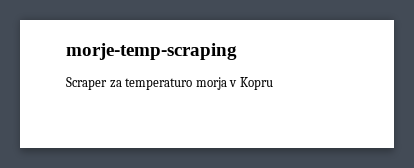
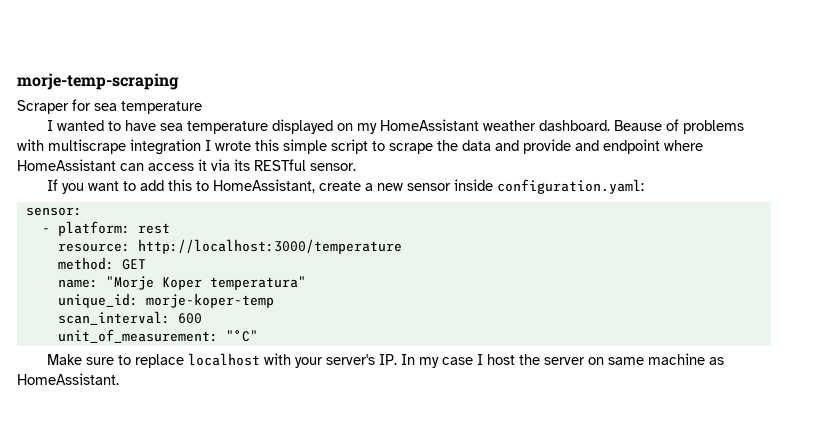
- Scraper za temperaturo morja v Kopru
+ Scraper for sea temperature
+ I wanted to have sea temperature displayed on my HomeAssistant weather dashboard. Beause of problems with multiscrape integration I wrote this simple script to scrape the data and provide and endpoint where HomeAssistant can access it via its RESTful sensor.
+ If you want to add this to HomeAssistant, create a new sensor inside configuration.yaml:
+ sensor:
+ - platform: rest
+ resource: http://localhost:3000/temperature
+ method: GET
+ name: "Morje Koper temperatura"
+ unique_id: morje-koper-temp
+ scan_interval: 600
+ unit_of_measurement: "°C"
+ Make sure to replace localhost with your server's IP. In my case I host the server on same machine as HomeAssistant.

